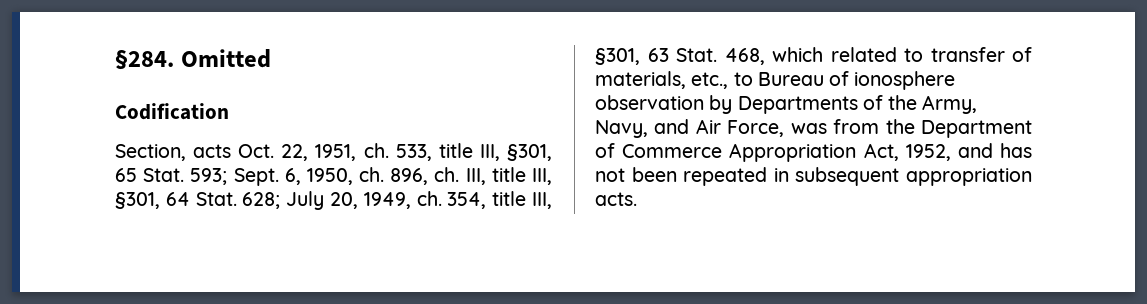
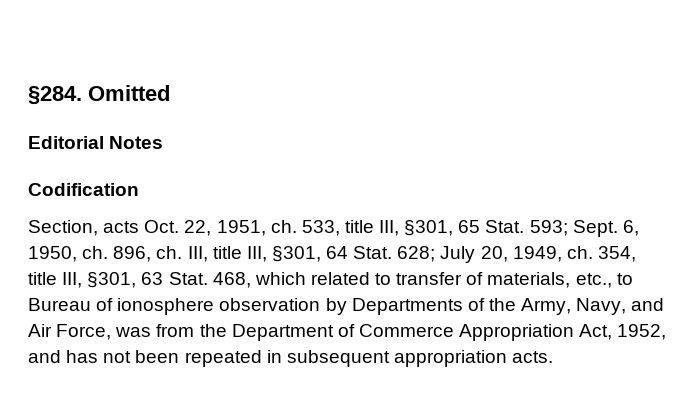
+ Editorial Notes

